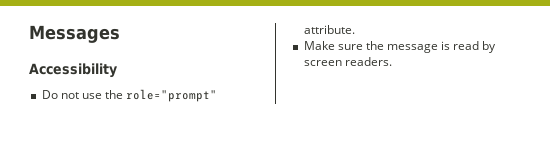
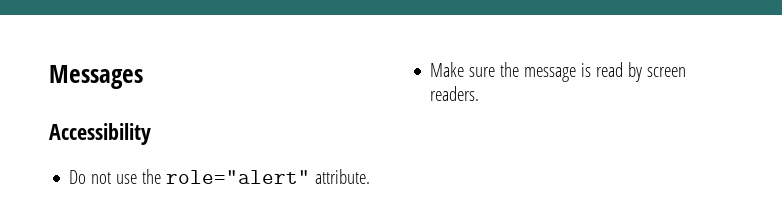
- Do not use the role="prompt" attribute.
+ Do not use the role="alert" attribute.

